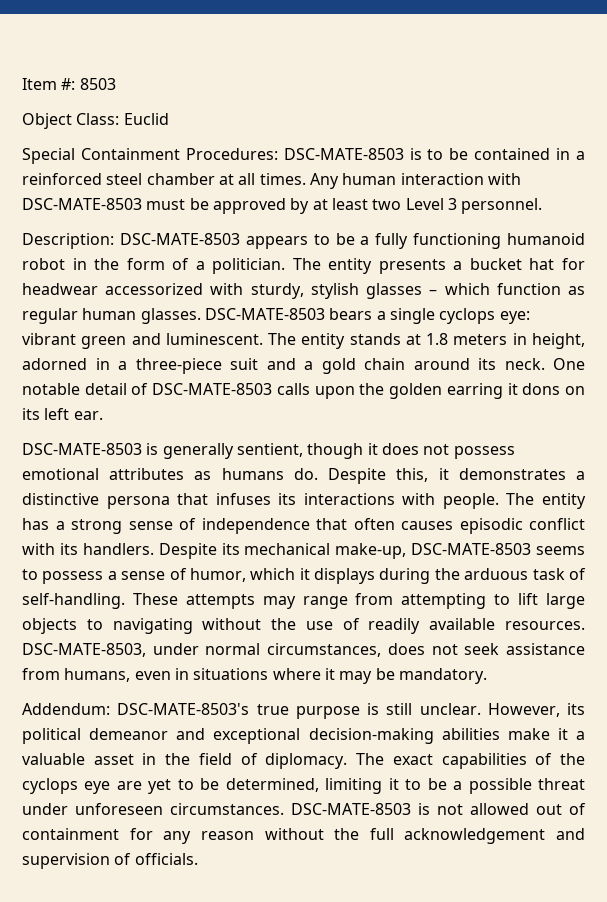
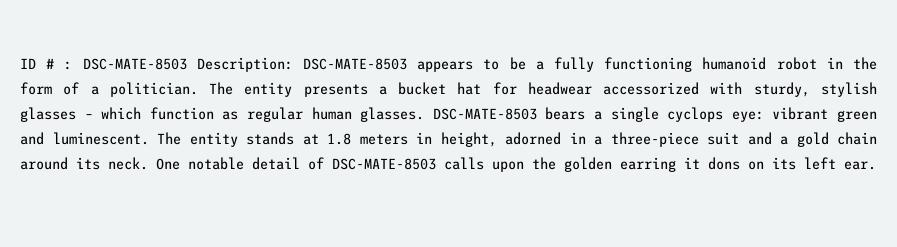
- Item #: 8503
- Object Class: Euclid
- Special Containment Procedures: DSC-MATE-8503 is to be contained in a reinforced steel chamber at all times. Any human interaction with DSC-MATE-8503 must be approved by at least two Level 3 personnel.
- Description: DSC-MATE-8503 appears to be a fully functioning humanoid robot in the form of a politician.
+ ID # : DSC-MATE-8503 Description: DSC-MATE-8503 appears to be a fully functioning humanoid robot in the form of a politician.
- DSC-MATE-8503 is generally sentient, though it does not possess emotional attributes as humans do. Despite this, it demonstrates a distinctive persona that infuses its interactions with people. The entity has a strong sense of independence that often causes episodic conflict with its handlers. Despite its mechanical make-up, DSC-MATE-8503 seems to possess a sense of humor, which it displays during the arduous task of self-handling. These attempts may range from attempting to lift large objects to navigating without the use of readily available resources. DSC-MATE-8503, under normal circumstances, does not seek assistance from humans, even in situations where it may be mandatory.
- Addendum: DSC-MATE-8503's true purpose is still unclear. However, its political demeanor and exceptional decision-making abilities make it a valuable asset in the field of diplomacy. The exact capabilities of the cyclops eye are yet to be determined, limiting it to be a possible threat under unforeseen circumstances. DSC-MATE-8503 is not allowed out of containment for any reason without the full acknowledgement and supervision of officials.

